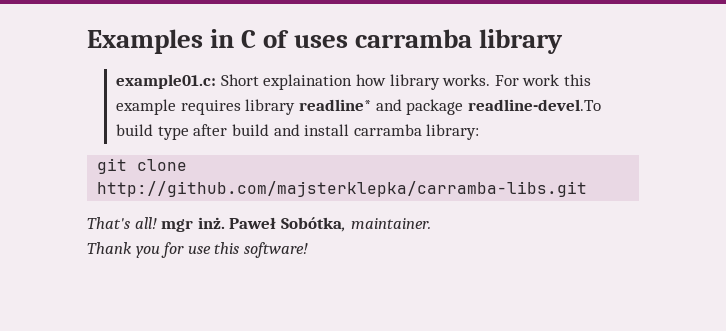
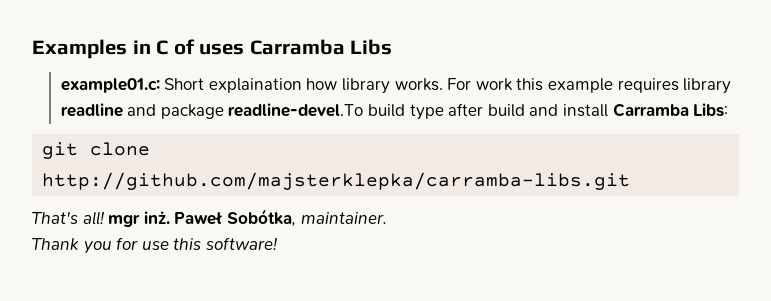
- Examples in C of uses carramba library
+ Examples in C of uses Carramba Libs
- For work this example requires library readline* and package readline-devel.To build type after build and install carramba library:
+ For work this example requires library readline and package readline-devel.To build type after build and install Carramba Libs:

